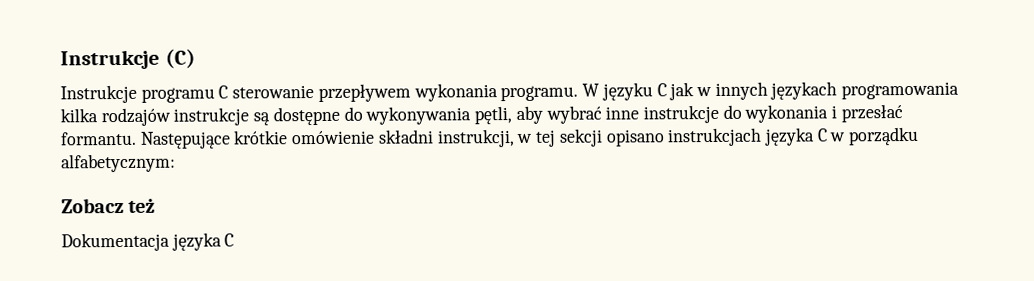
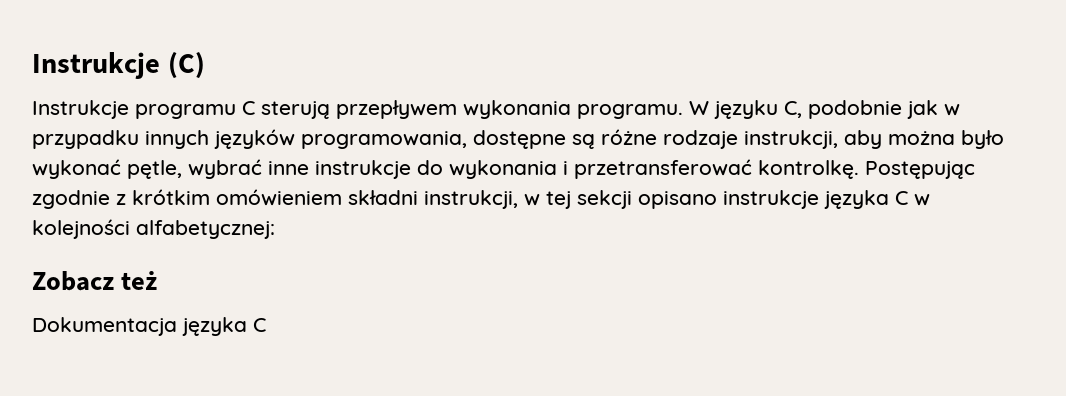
- Instrukcje programu C sterowanie przepływem wykonania programu.
+ Instrukcje programu C sterują przepływem wykonania programu.
- W języku C jak w innych językach programowania kilka rodzajów instrukcje są dostępne do wykonywania pętli, aby wybrać inne instrukcje do wykonania i przesłać formantu. Następujące krótkie omówienie składni instrukcji, w tej sekcji opisano instrukcjach języka C w porządku alfabetycznym:
+ W języku C, podobnie jak w przypadku innych języków programowania, dostępne są różne rodzaje instrukcji, aby można było wykonać pętle, wybrać inne instrukcje do wykonania i przetransferować kontrolkę. Postępując zgodnie z krótkim omówieniem składni instrukcji, w tej sekcji opisano instrukcje języka C w kolejności alfabetycznej:

